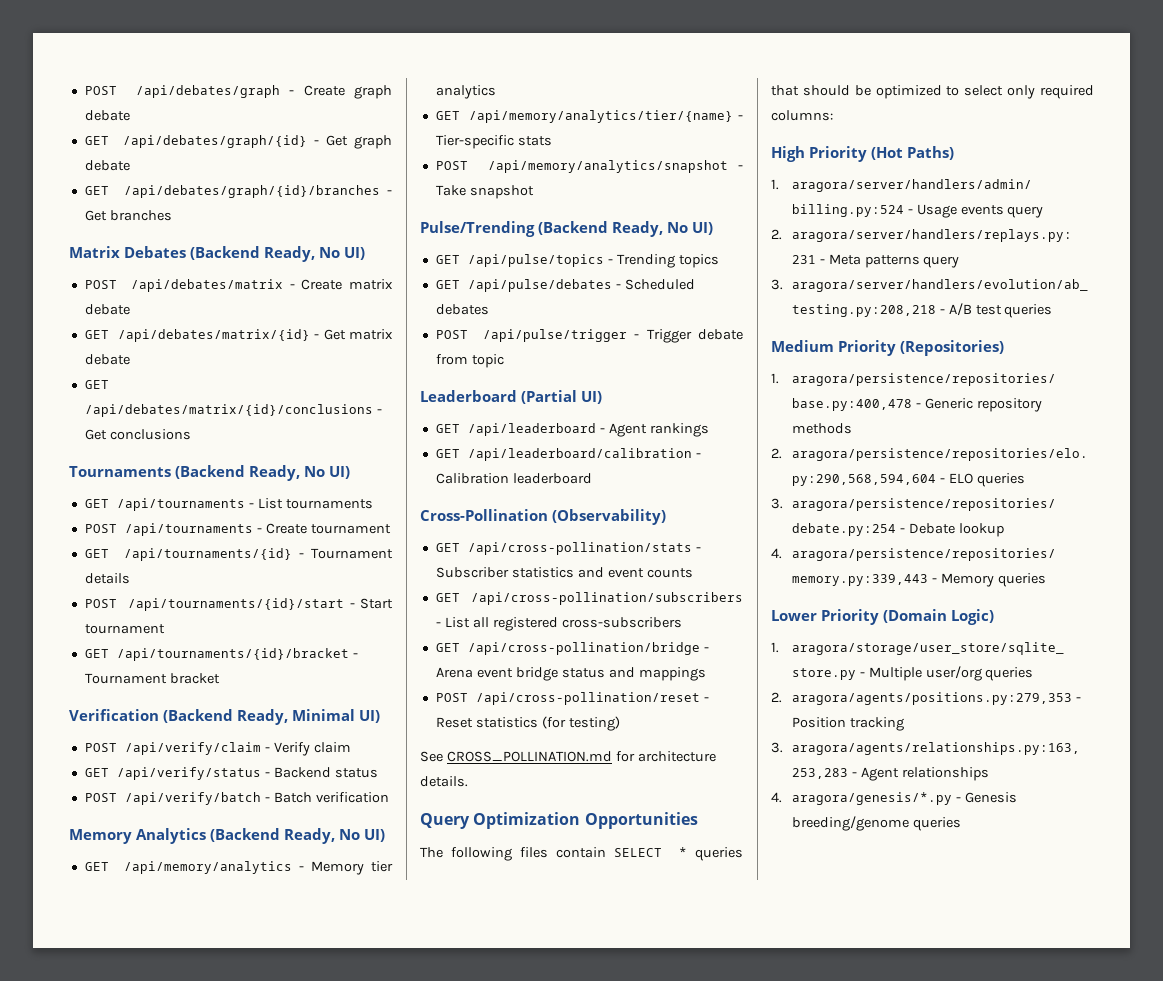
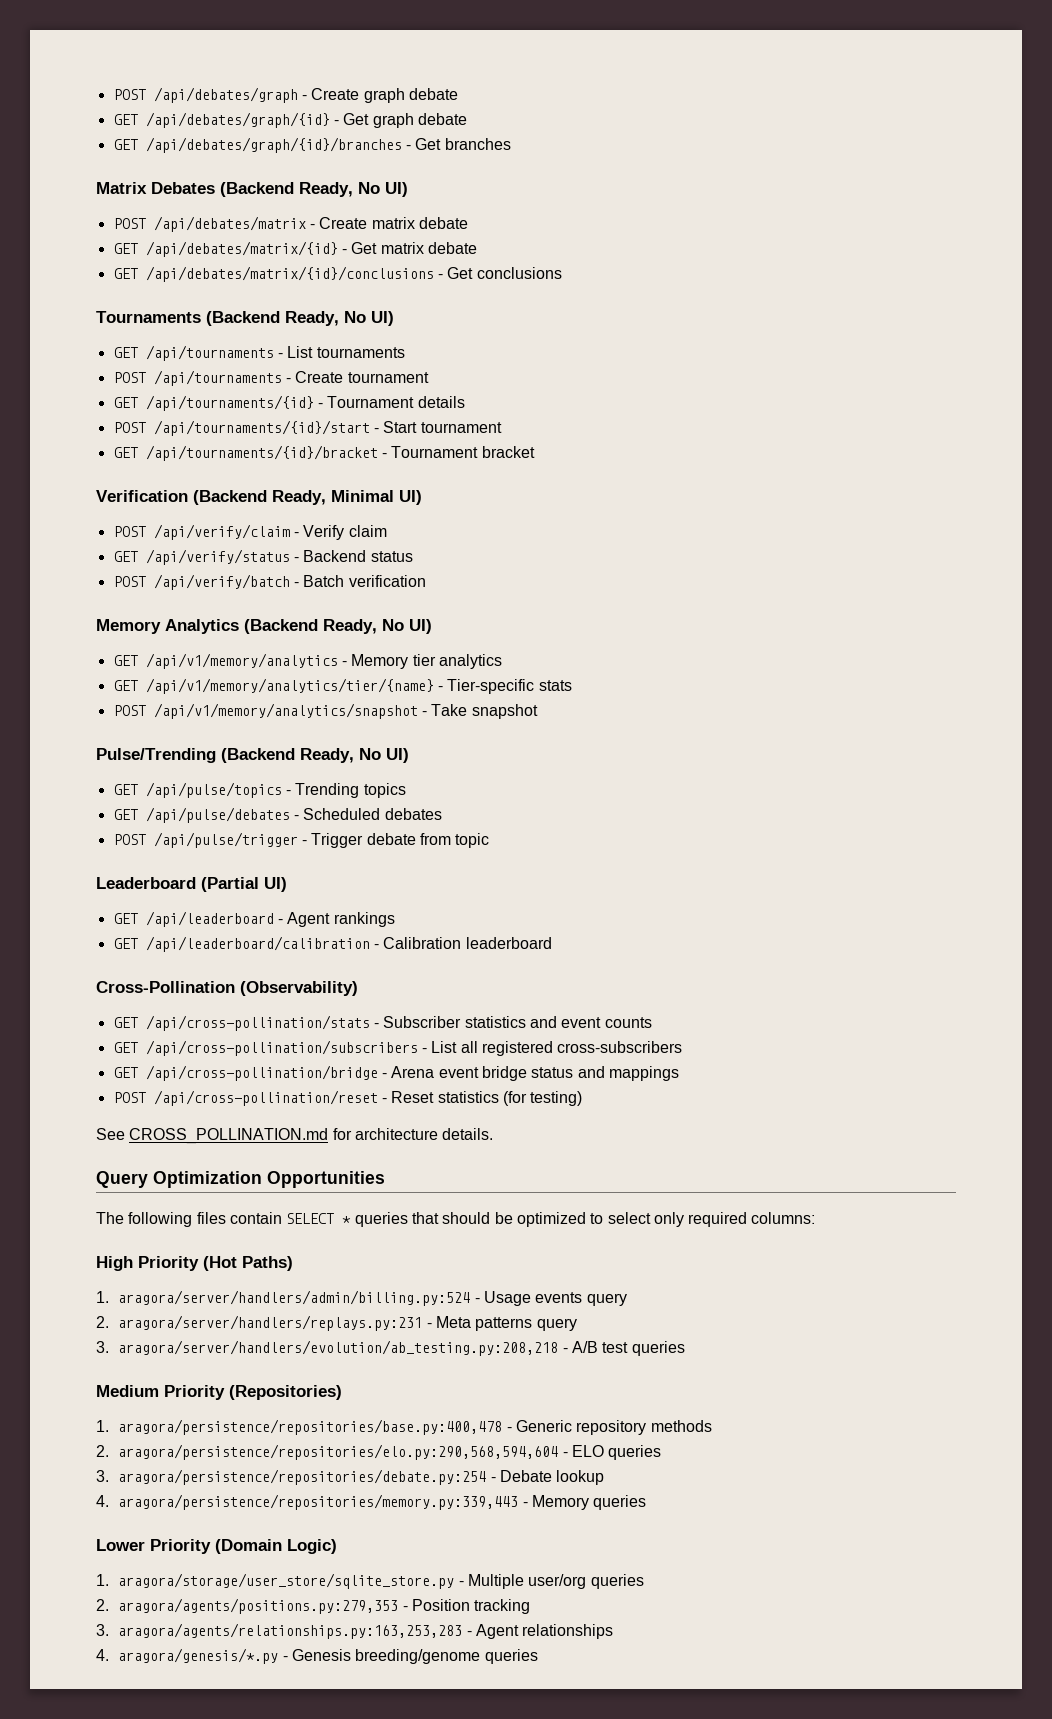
- GET /api/memory/analytics - Memory tier analytics
+ GET /api/v1/memory/analytics - Memory tier analytics
- GET /api/memory/analytics/tier/{name} - Tier-specific stats
+ GET /api/v1/memory/analytics/tier/{name} - Tier-specific stats
- POST /api/memory/analytics/snapshot - Take snapshot
+ POST /api/v1/memory/analytics/snapshot - Take snapshot

